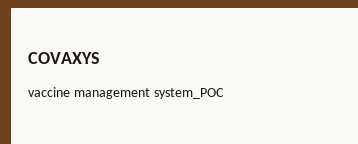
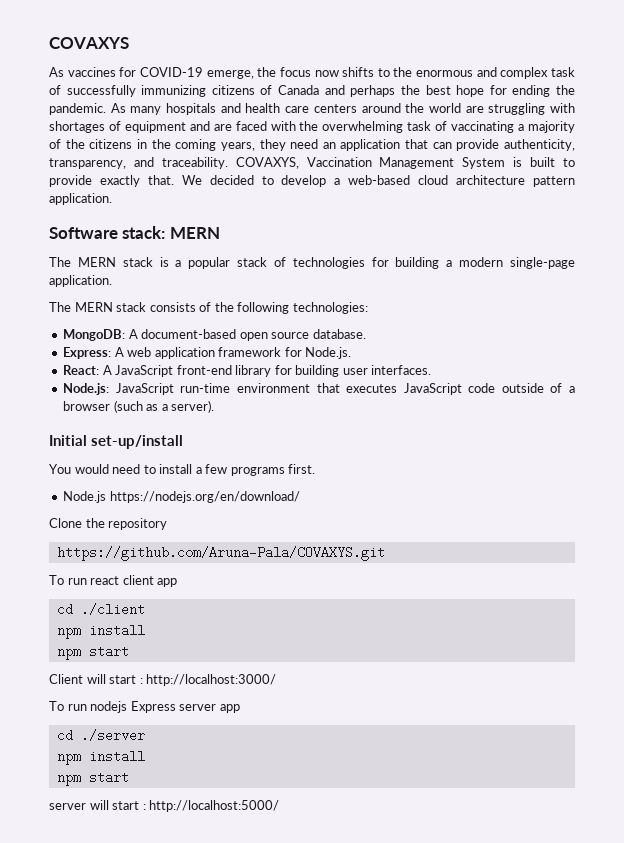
- vaccine management system_POC
+ As vaccines for COVID-19 emerge, the focus now shifts to the enormous and complex task of successfully immunizing citizens of Canada and perhaps the best hope for ending the pandemic. As many hospitals and health care centers around the world are struggling with shortages of equipment and are faced with the overwhelming task of vaccinating a majority of the citizens in the coming years, they need an application that can provide authenticity, transparency, and traceability. COVAXYS, Vaccination Management System is built to provide exactly that. We decided to develop a web-based cloud architecture pattern application.
+ Software stack: MERN
+ The MERN stack is a popular stack of technologies for building a modern single-page application.
+ The MERN stack consists of the following technologies:
+ MongoDB: A document-based open source database.
+ Express: A web application framework for Node.js.
+ React: A JavaScript front-end library for building user interfaces.
+ Node.js: JavaScript run-time environment that executes JavaScript code outside of a browser (such as a server).
+ Initial set-up/install
+ You would need to install a few programs first.
+ Node.js https://nodejs.org/en/download/
+ Clone the repository
+ https://github.com/Aruna-Pala/COVAXYS.git
+ To run react client app
+ cd ./client
+ npm install
+ npm start
+ Client will start : http://localhost:3000/
+ To run nodejs Express server app
+ cd ./server
+ npm install
+ npm start
+ server will start : http://localhost:5000/

